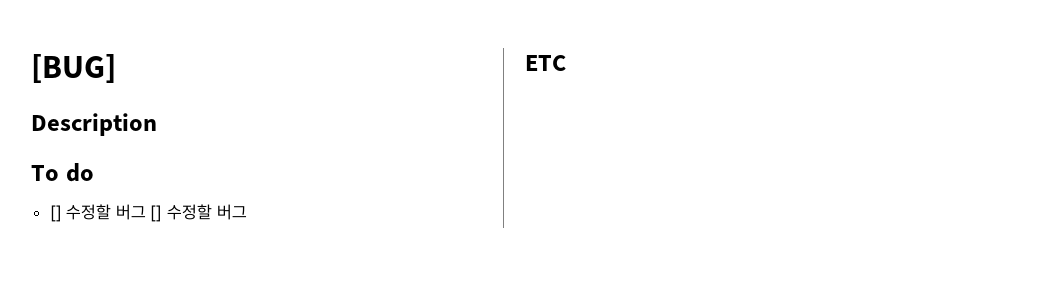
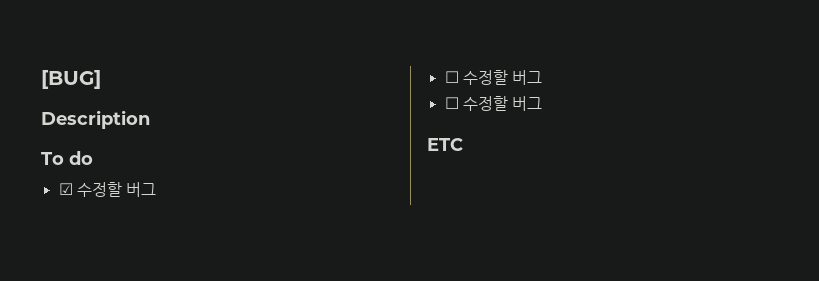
- [] 수정할 버그 [] 수정할 버그
+ ☑ 수정할 버그
+ ☐ 수정할 버그
+ ☐ 수정할 버그

